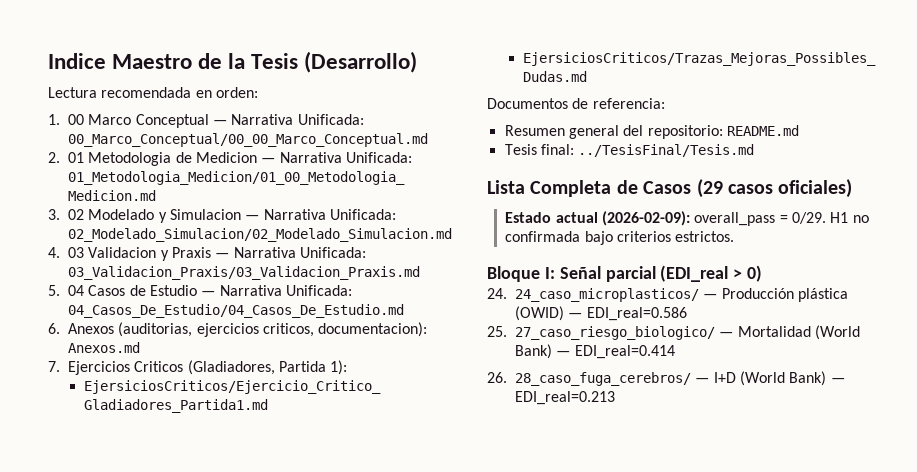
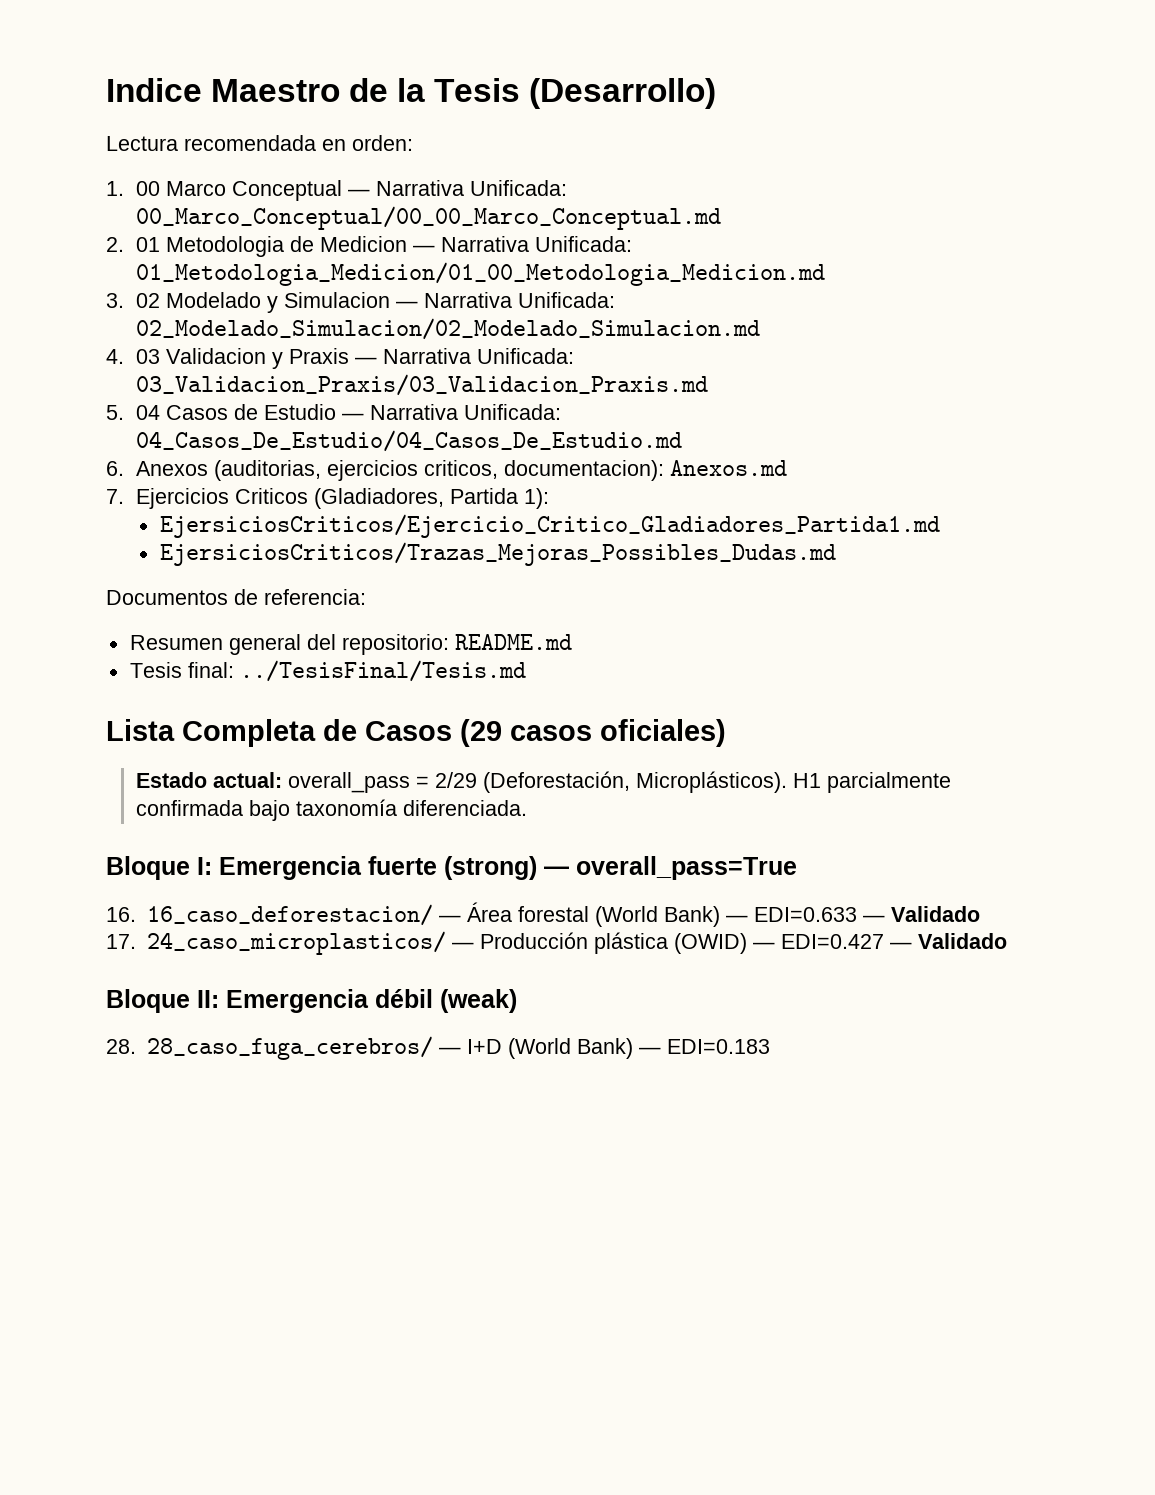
- Estado actual (2026-02-09): overall_pass = 0/29. H1 no confirmada bajo criterios estrictos.
- Bloque I: Señal parcial (EDI_real > 0)
- 24. 24_caso_microplasticos/ — Producción plástica (OWID) — EDI_real=0.586
- 25. 27_caso_riesgo_biologico/ — Mortalidad (World Bank) — EDI_real=0.414
- 26. 28_caso_fuga_cerebros/ — I+D (World Bank) — EDI_real=0.213
+ Estado actual: overall_pass = 2/29 (Deforestación, Microplásticos). H1 parcialmente confirmada bajo taxonomía diferenciada.
+ Bloque I: Emergencia fuerte (strong) — overall_pass=True
+ 16. 16_caso_deforestacion/ — Área forestal (World Bank) — EDI=0.633 — Validado
+ 17. 24_caso_microplasticos/ — Producción plástica (OWID) — EDI=0.427 — Validado
+ Bloque II: Emergencia débil (weak)
+ 28. 28_caso_fuga_cerebros/ — I+D (World Bank) — EDI=0.183

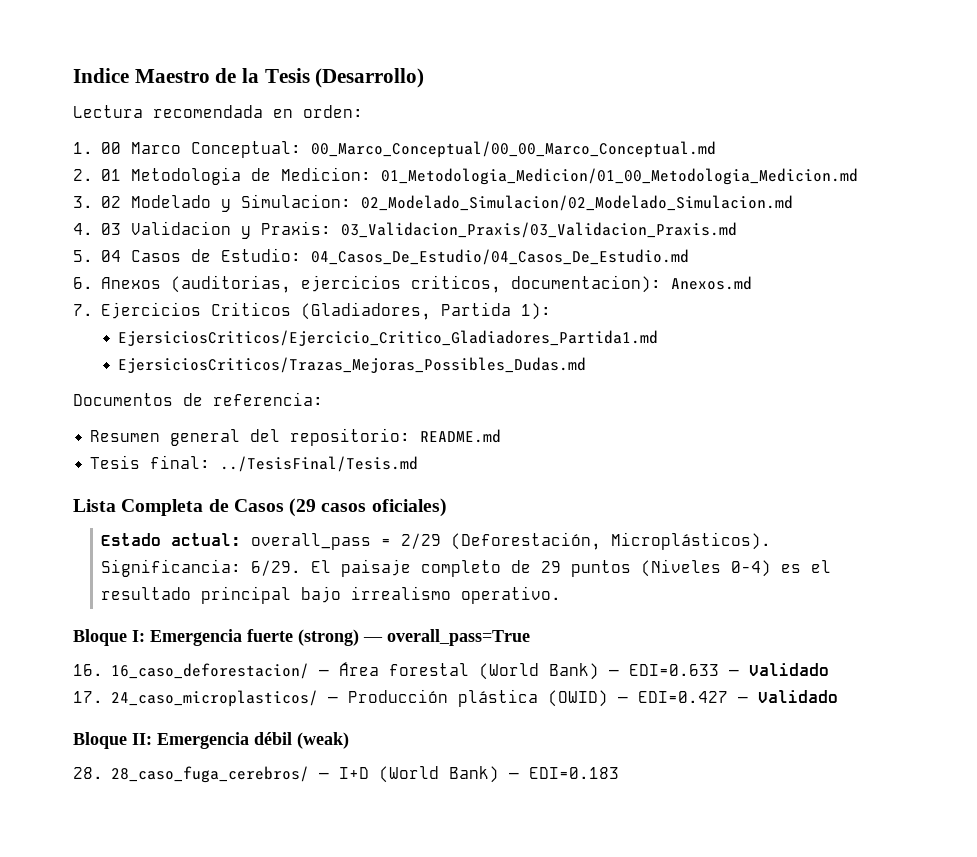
- 1. 00 Marco Conceptual — Narrativa Unificada: 00_Marco_Conceptual/00_00_Marco_Conceptual.md
+ 1. 00 Marco Conceptual: 00_Marco_Conceptual/00_00_Marco_Conceptual.md
- 2. 01 Metodologia de Medicion — Narrativa Unificada: 01_Metodologia_Medicion/01_00_Metodologia_Medicion.md
+ 2. 01 Metodologia de Medicion: 01_Metodologia_Medicion/01_00_Metodologia_Medicion.md
- 3. 02 Modelado y Simulacion — Narrativa Unificada: 02_Modelado_Simulacion/02_Modelado_Simulacion.md
+ 3. 02 Modelado y Simulacion: 02_Modelado_Simulacion/02_Modelado_Simulacion.md
- 4. 03 Validacion y Praxis — Narrativa Unificada: 03_Validacion_Praxis/03_Validacion_Praxis.md
+ 4. 03 Validacion y Praxis: 03_Validacion_Praxis/03_Validacion_Praxis.md
- 5. 04 Casos de Estudio — Narrativa Unificada: 04_Casos_De_Estudio/04_Casos_De_Estudio.md
+ 5. 04 Casos de Estudio: 04_Casos_De_Estudio/04_Casos_De_Estudio.md
- H1 parcialmente confirmada bajo taxonomía diferenciada.
+ Significancia: 6/29. El paisaje completo de 29 puntos (Niveles 0-4) es el resultado principal bajo irrealismo operativo.

